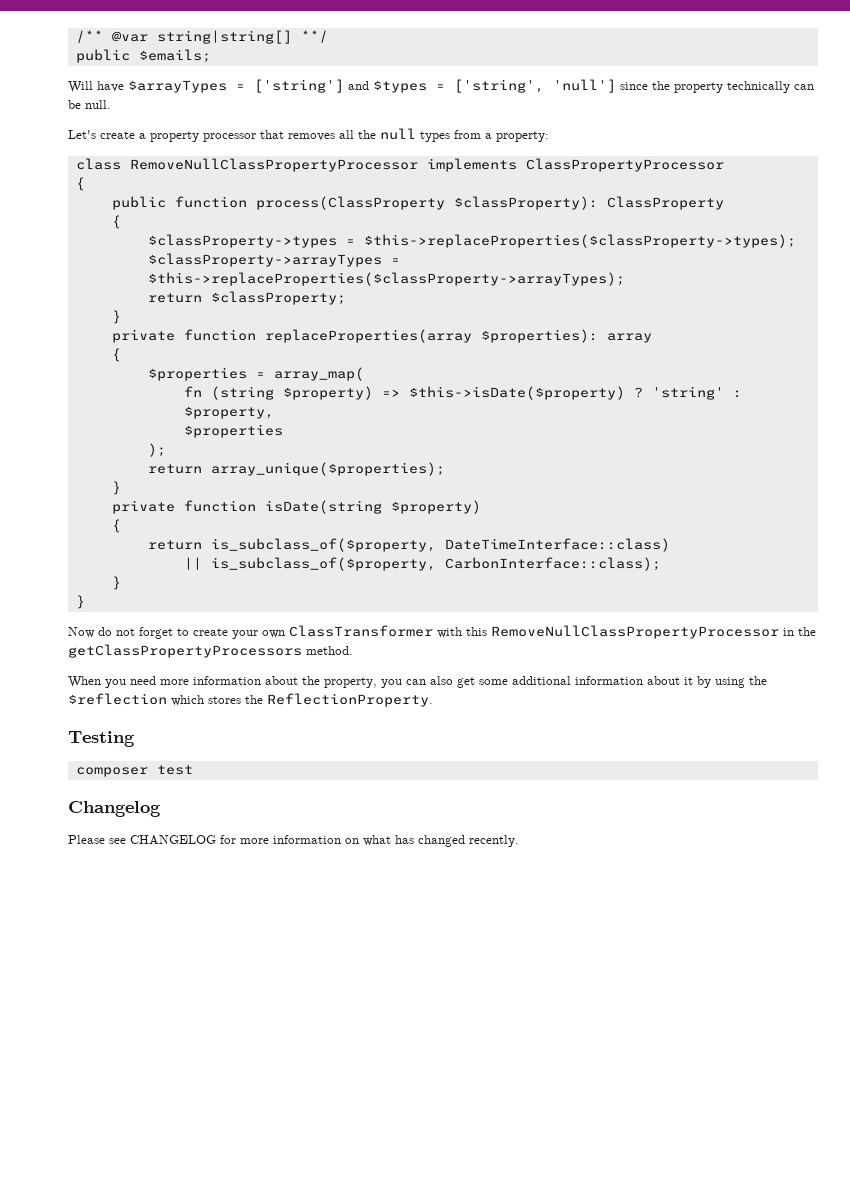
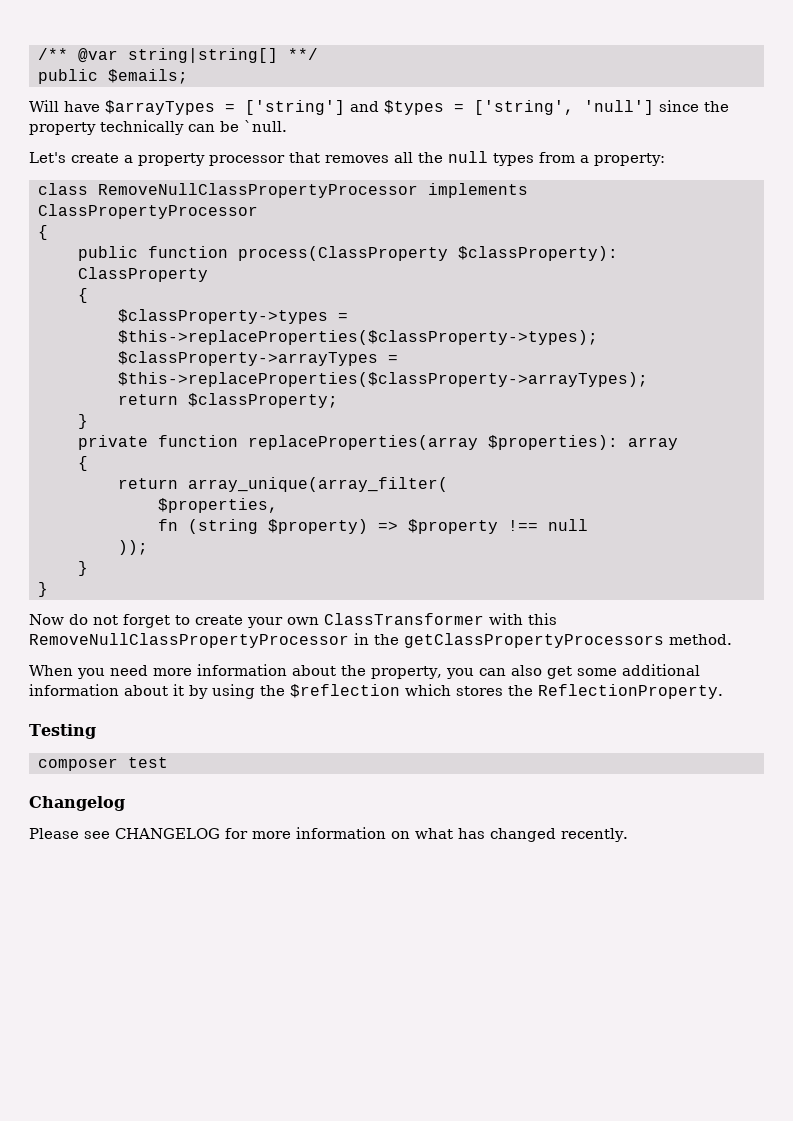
- Will have $arrayTypes = ['string'] and $types = ['string', 'null'] since the property technically can be null.
+ Will have $arrayTypes = ['string'] and $types = ['string', 'null'] since the property technically can be `null.
- $properties = array_map(
+ return array_unique(array_filter(
+ $properties,
- fn (string $property) => $this->isDate($property) ? 'string' : $property,
- $properties
- );
- return array_unique($properties);
- }
- private function isDate(string $property)
- {
- return is_subclass_of($property, DateTimeInterface::class)
- || is_subclass_of($property, CarbonInterface::class);
+ fn (string $property) => $property !== null
+ ));

